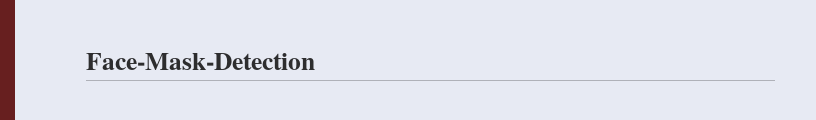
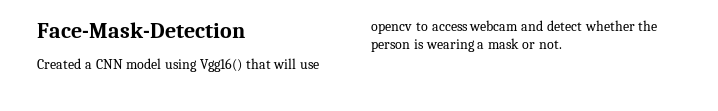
+ Created a CNN model using Vgg16() that will use opencv to access webcam and detect whether the person is wearing a mask or not.

